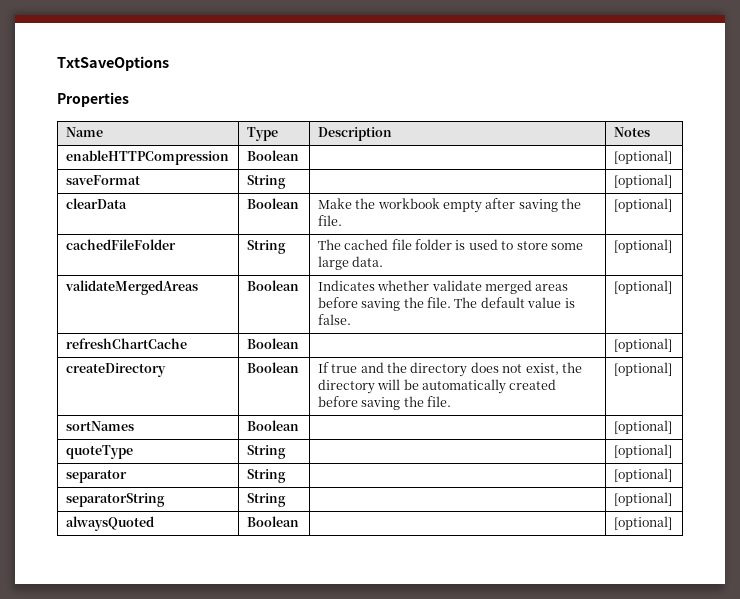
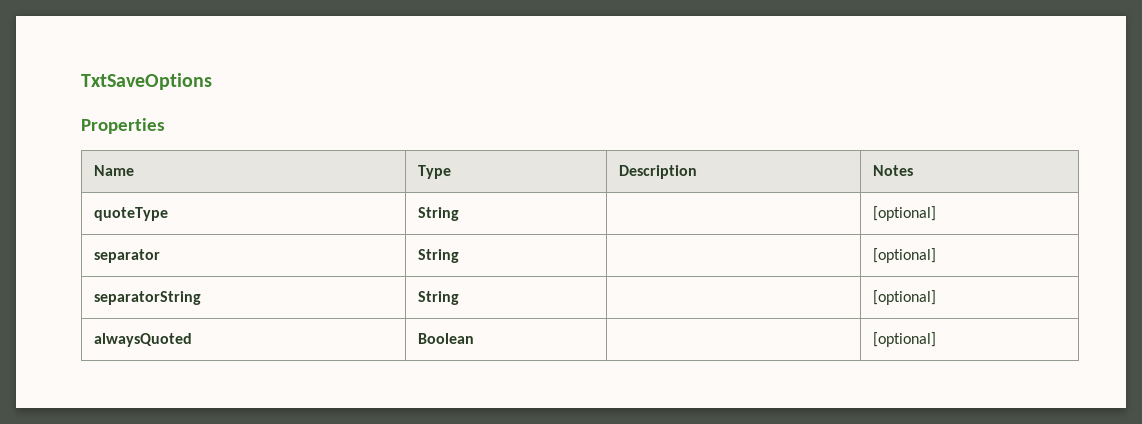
- enableHTTPCompression | Boolean | | [optional]
- saveFormat | String | | [optional]
- clearData | Boolean | Make the workbook empty after saving the file. | [optional]
- cachedFileFolder | String | The cached file folder is used to store some large data. | [optional]
- validateMergedAreas | Boolean | Indicates whether validate merged areas before saving the file. The default value is false. | [optional]
- refreshChartCache | Boolean | | [optional]
- createDirectory | Boolean | If true and the directory does not exist, the directory will be automatically created before saving the file. | [optional]
- sortNames | Boolean | | [optional]

